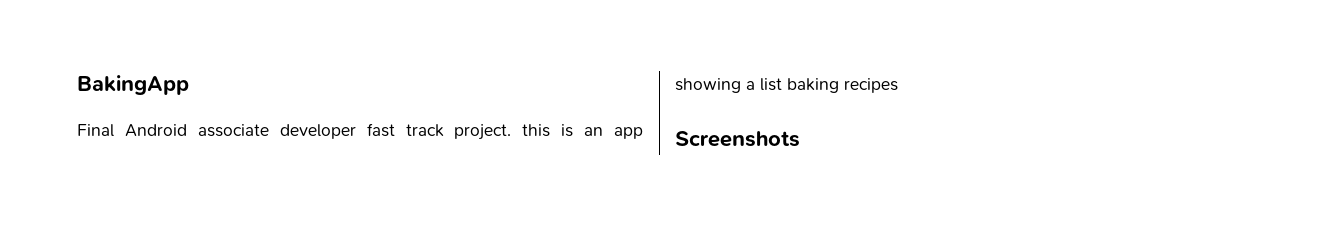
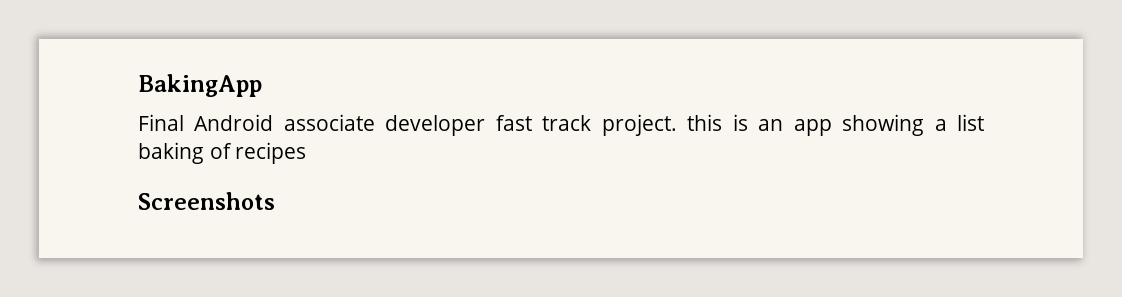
- Final Android associate developer fast track project. this is an app showing a list baking recipes
+ Final Android associate developer fast track project. this is an app showing a list baking of recipes

